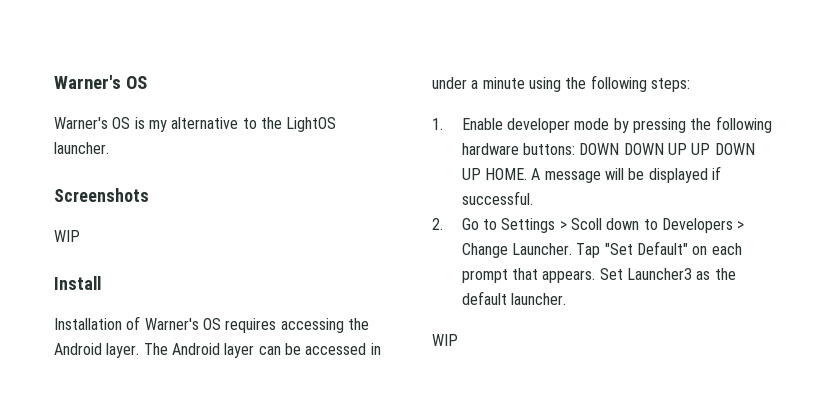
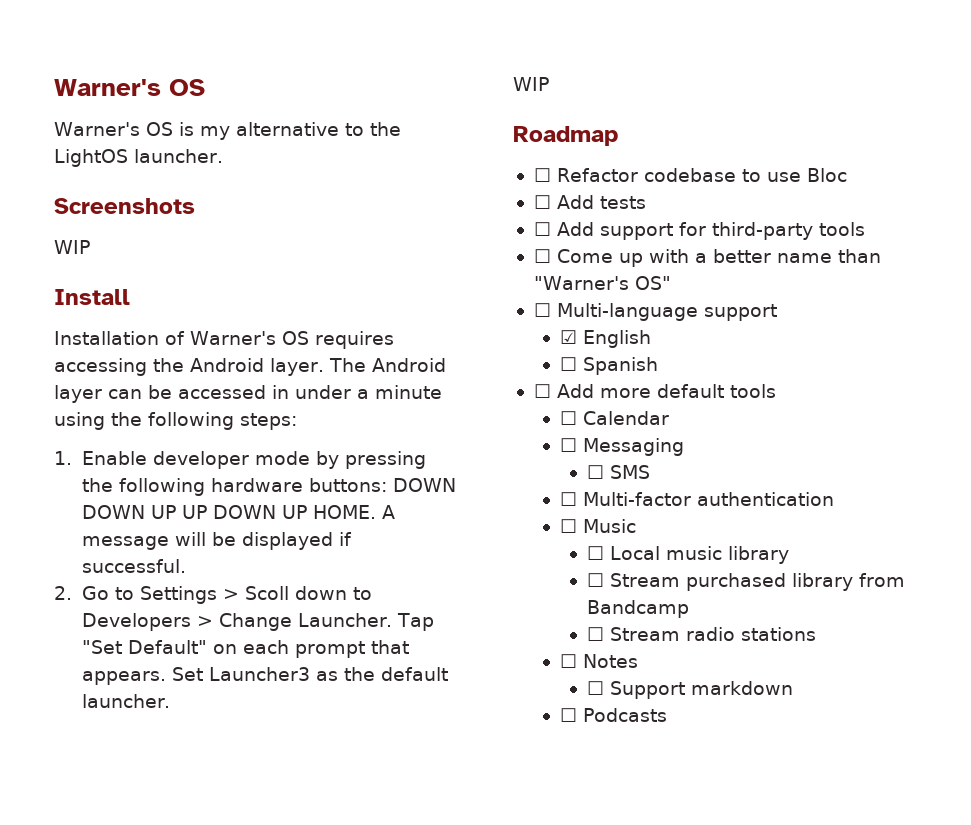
+ Roadmap
+ ☐ Refactor codebase to use Bloc
+ ☐ Add tests
+ ☐ Add support for third-party tools
+ ☐ Come up with a better name than "Warner's OS"
+ ☐ Multi-language support
+ ☑ English
+ ☐ Spanish
+ ☐ Add more default tools
+ ☐ Calendar
+ ☐ Messaging
+ ☐ SMS
+ ☐ Multi-factor authentication
+ ☐ Music
+ ☐ Local music library
+ ☐ Stream purchased library from Bandcamp
+ ☐ Stream radio stations
+ ☐ Notes
+ ☐ Support markdown
+ ☐ Podcasts

